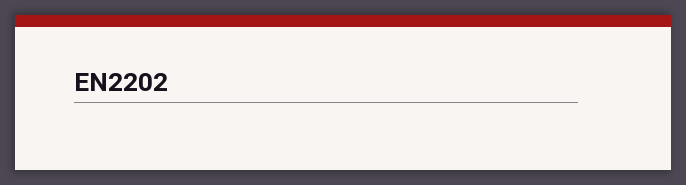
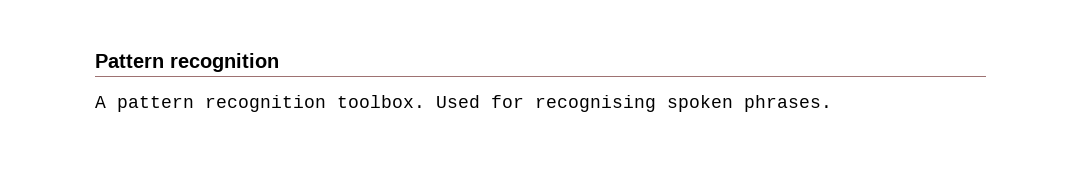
- EN2202
+ Pattern recognition
+ A pattern recognition toolbox. Used for recognising spoken phrases.

